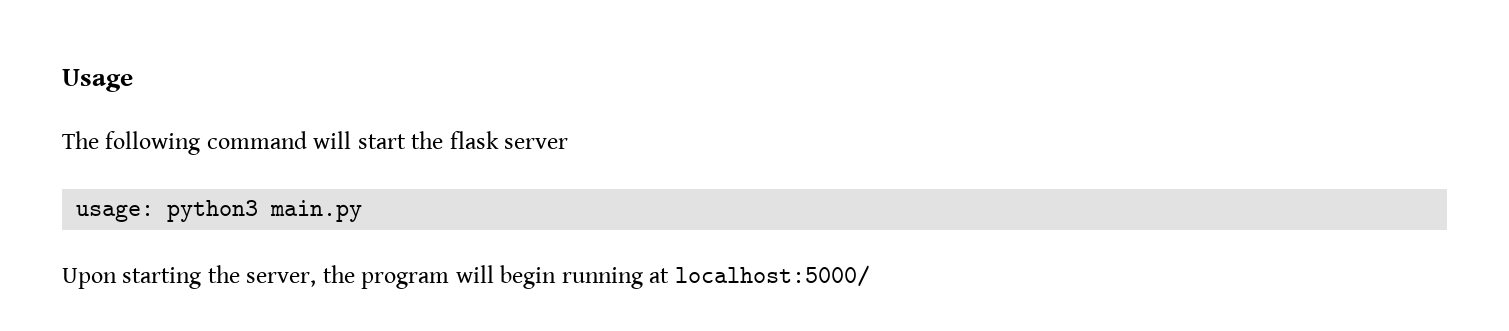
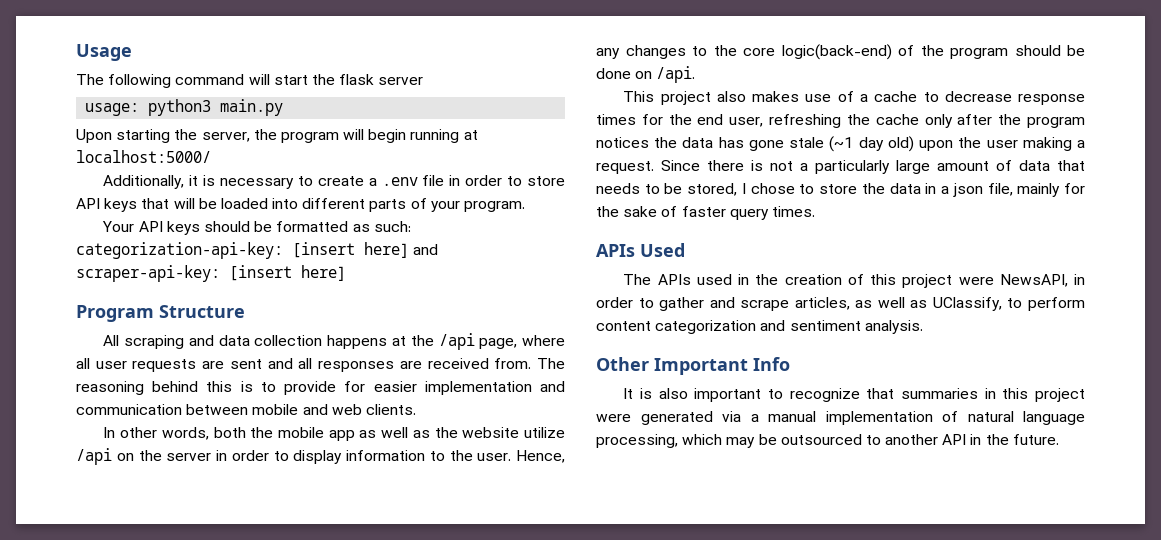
+ Additionally, it is necessary to create a .env file in order to store API keys that will be loaded into different parts of your program.
+ Your API keys should be formatted as such: categorization-api-key: [insert here] and scraper-api-key: [insert here]
+ Program Structure
+ All scraping and data collection happens at the /api page, where all user requests are sent and all responses are received from. The reasoning behind this is to provide for easier implementation and communication between mobile and web clients.
+ In other words, both the mobile app as well as the website utilize /api on the server in order to display information to the user. Hence, any changes to the core logic(back-end) of the program should be done on /api.
+ This project also makes use of a cache to decrease response times for the end user, refreshing the cache only after the program notices the data has gone stale (~1 day old) upon the user making a request. Since there is not a particularly large amount of data that needs to be stored, I chose to store the data in a json file, mainly for the sake of faster query times.
+ APIs Used
+ The APIs used in the creation of this project were NewsAPI, in order to gather and scrape articles, as well as UClassify, to perform content categorization and sentiment analysis.
+ Other Important Info
+ It is also important to recognize that summaries in this project were generated via a manual implementation of natural language processing, which may be outsourced to another API in the future.

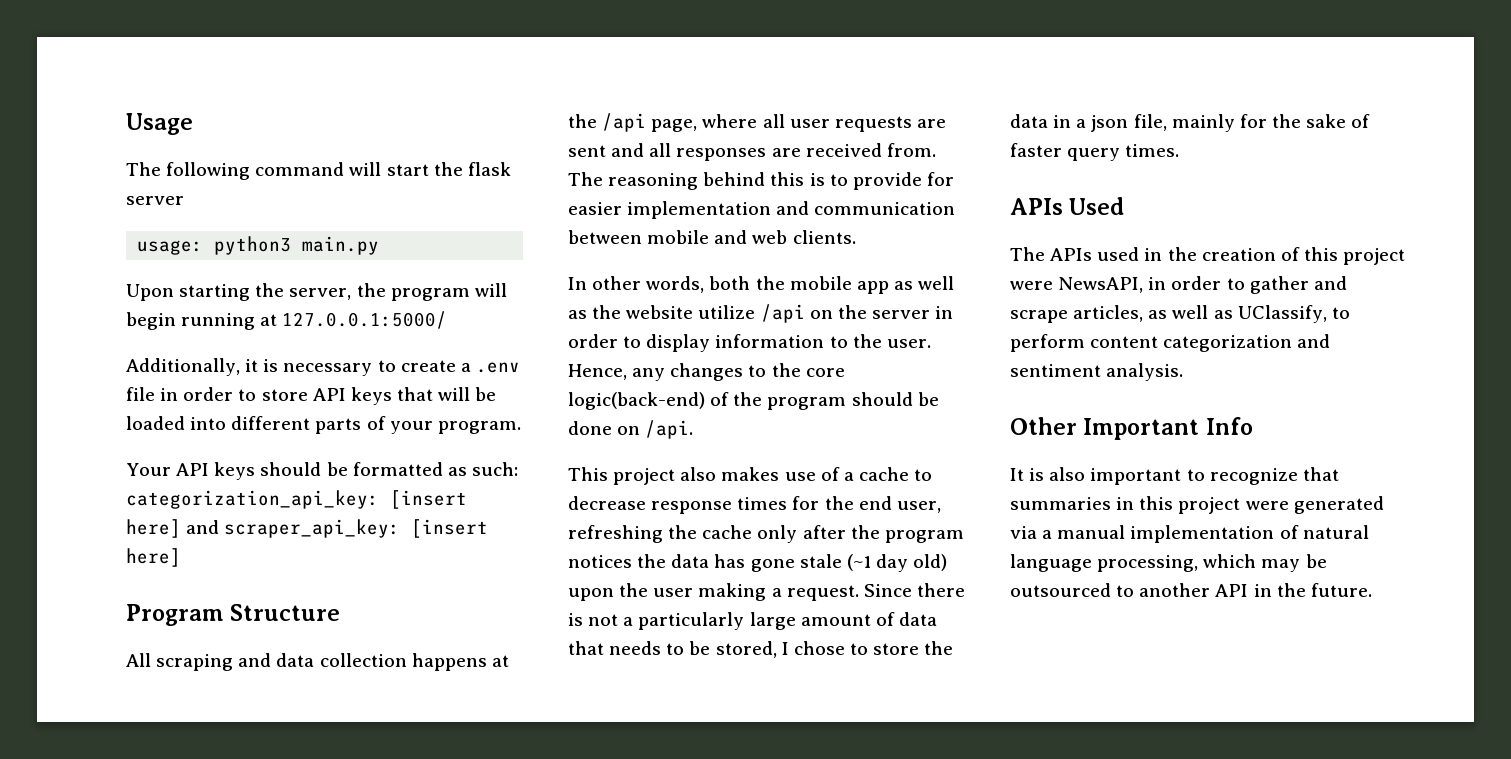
- Upon starting the server, the program will begin running at localhost:5000/
+ Upon starting the server, the program will begin running at 127.0.0.1:5000/
- Your API keys should be formatted as such: categorization-api-key: [insert here] and scraper-api-key: [insert here]
+ Your API keys should be formatted as such: categorization_api_key: [insert here] and scraper_api_key: [insert here]

